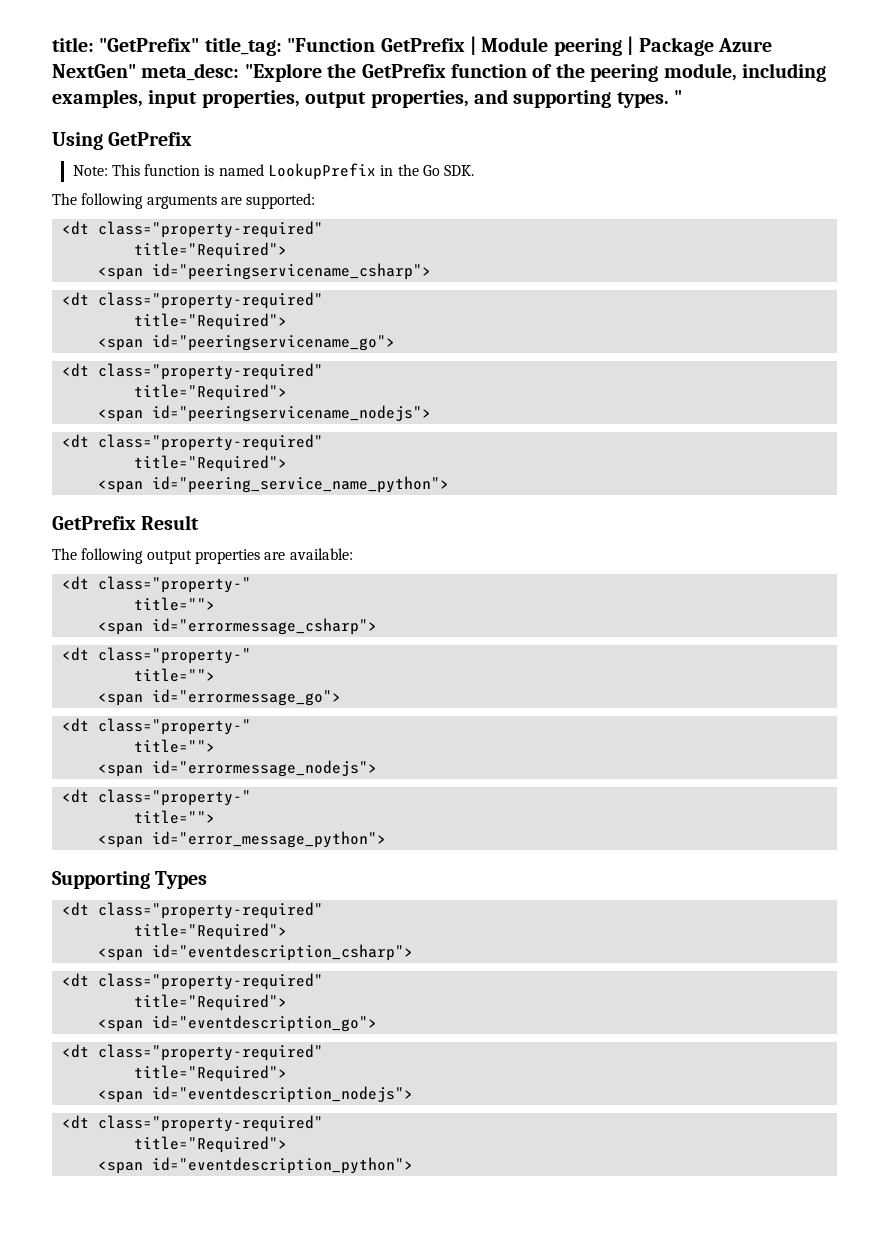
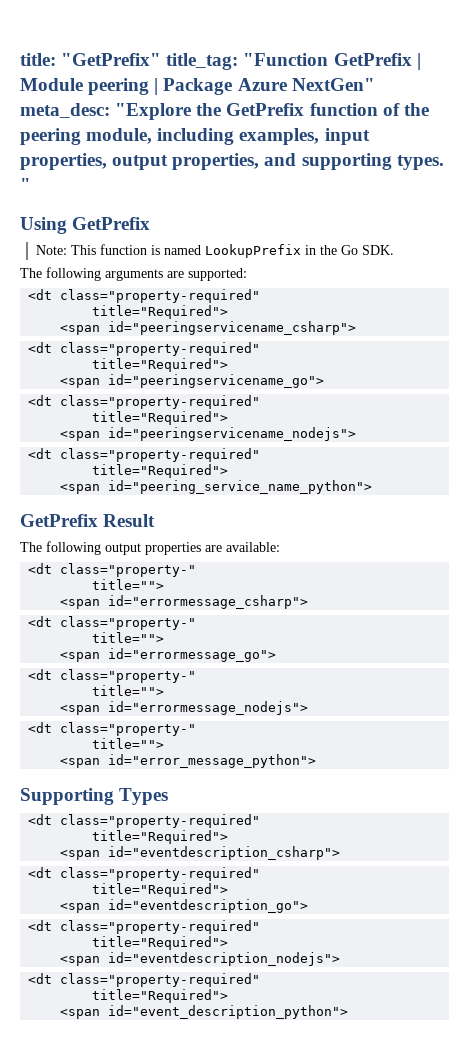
- <span id="eventdescription_python">
+ <span id="event_description_python">

